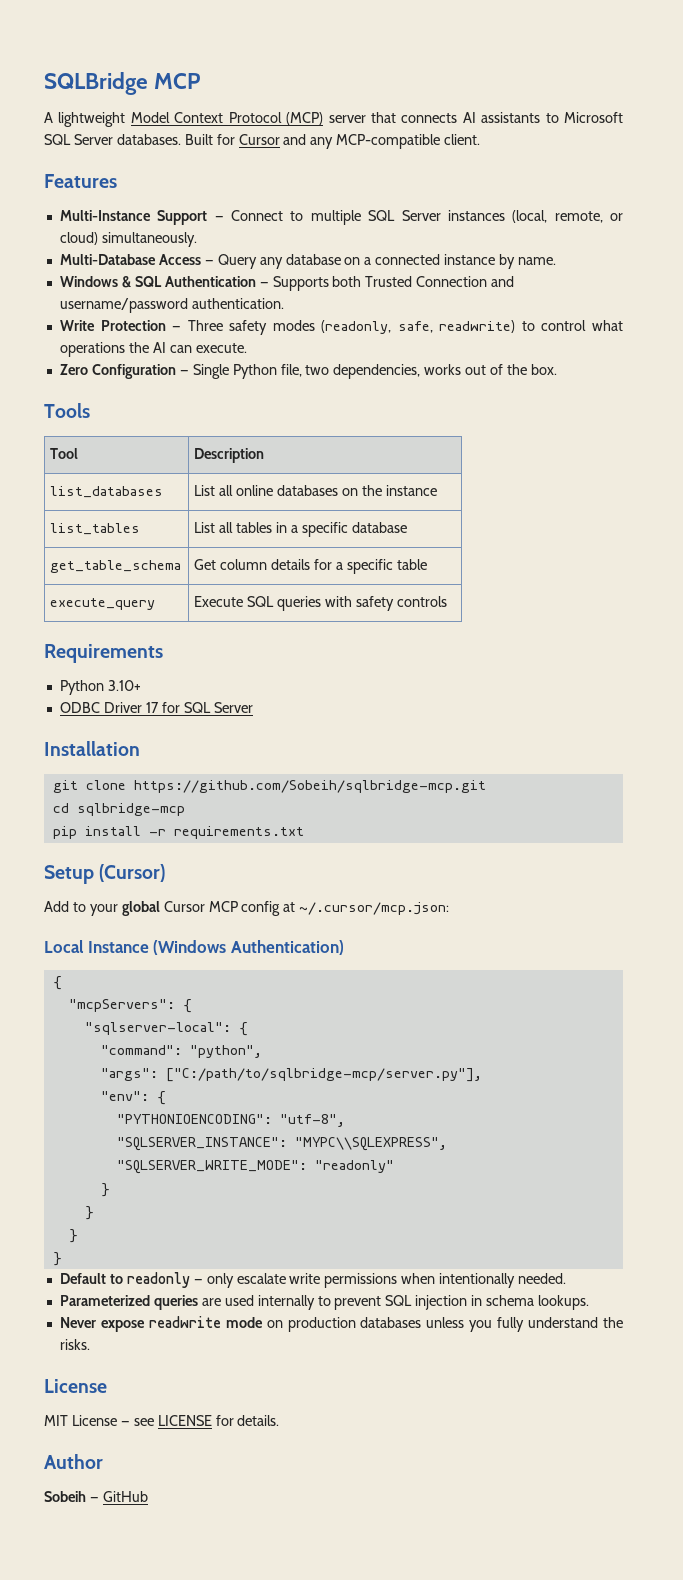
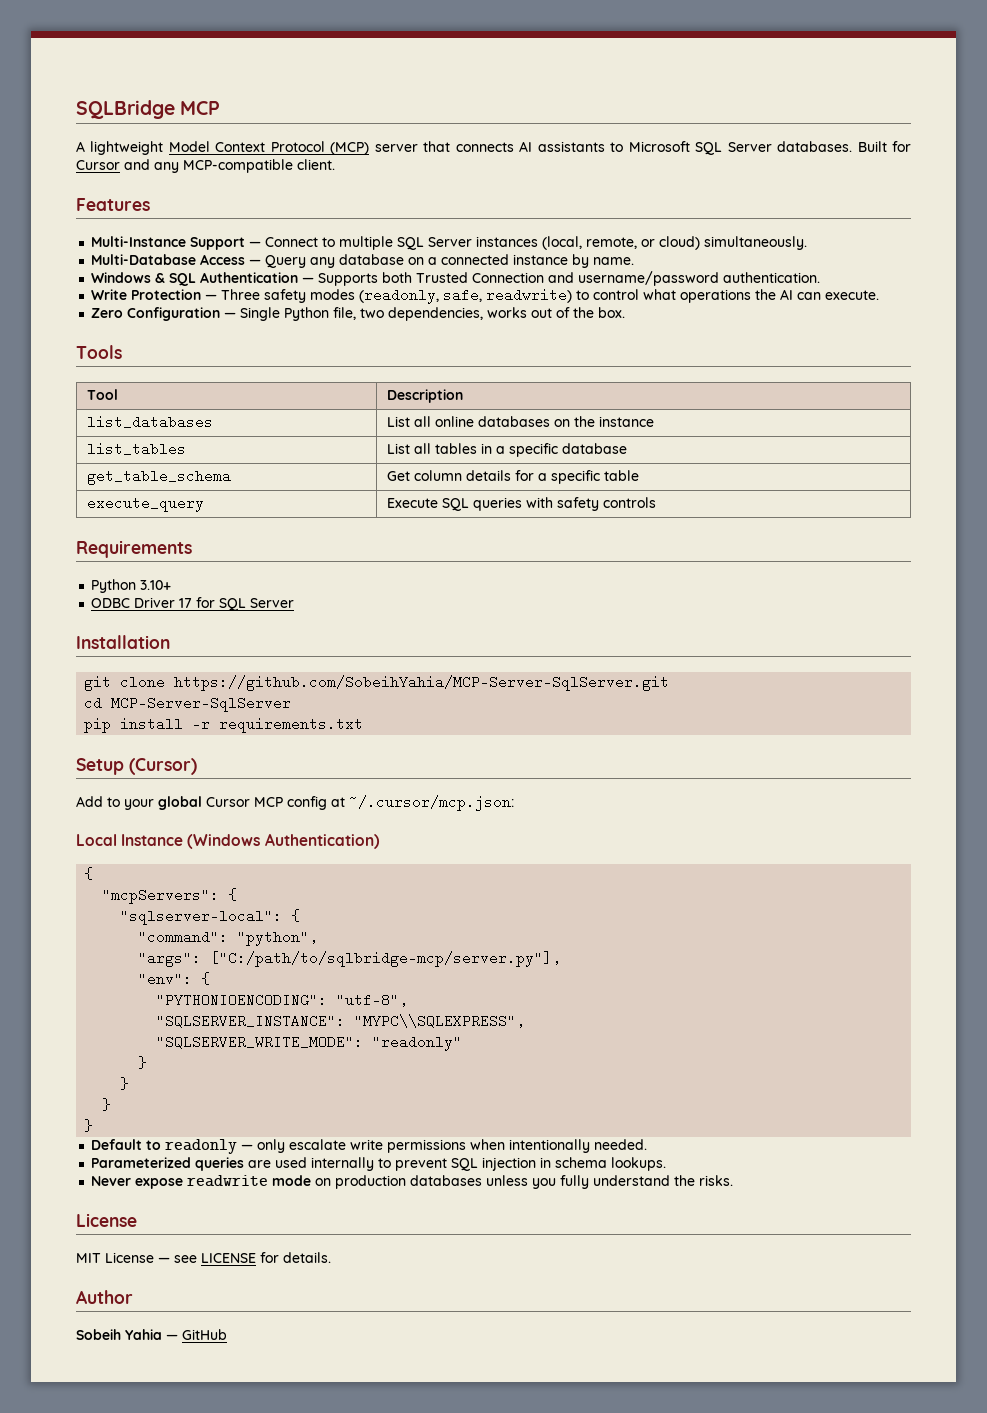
- git clone https://github.com/Sobeih/sqlbridge-mcp.git
+ git clone https://github.com/SobeihYahia/MCP-Server-SqlServer.git
- cd sqlbridge-mcp
+ cd MCP-Server-SqlServer
- Sobeih — GitHub
+ Sobeih Yahia — GitHub

